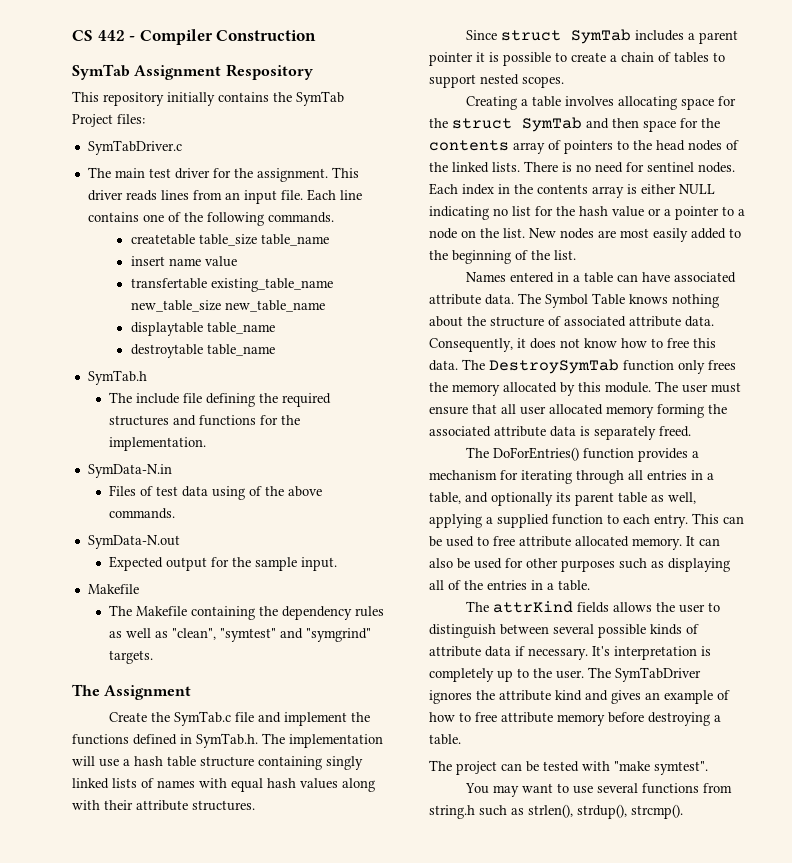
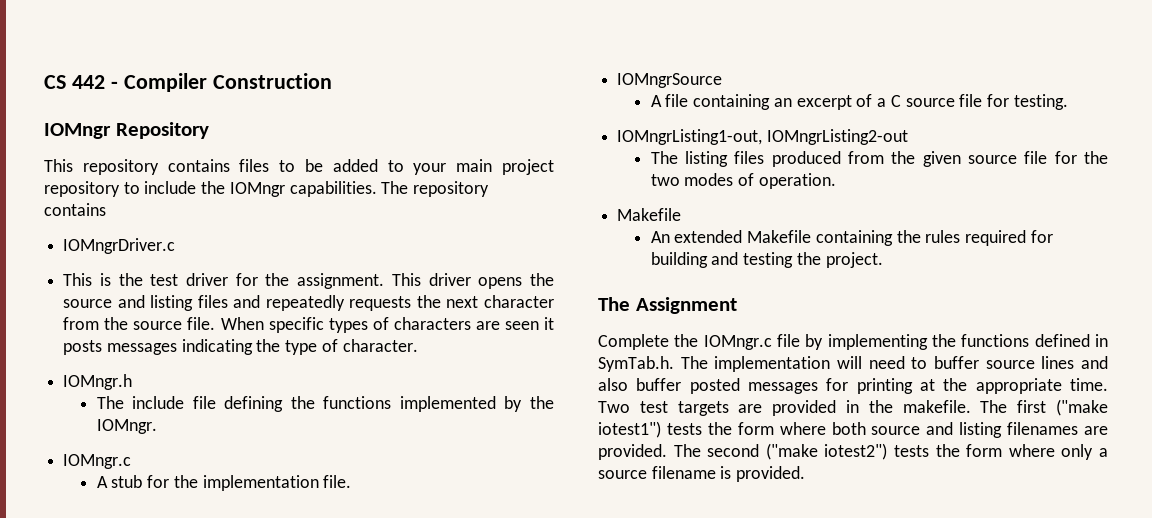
- SymTab Assignment Respository
+ IOMngr Repository
- This repository initially contains the SymTab Project files:
- SymTabDriver.c
- The main test driver for the assignment.
+ This repository contains files to be added to your main project repository to include the IOMngr capabilities. The repository contains
+ IOMngrDriver.c
+ This is the test driver for the assignment.
- This driver reads lines from an input file. Each line contains one of the following commands.
- createtable table_size table_name
- insert name value
- transfertable existing_table_name new_table_size new_table_name
- displaytable table_name
- destroytable table_name
- SymTab.h
+ This driver opens the source and listing files and repeatedly requests the next character from the source file. When specific types of characters are seen it posts messages indicating the type of character.
+ IOMngr.h
- The include file defining the required structures and functions for the implementation.
- SymData-N.in
- Files of test data using of the above commands.
- SymData-N.out
- Expected output for the sample input.
+ The include file defining the functions implemented by the IOMngr.
+ IOMngr.c
+ A stub for the implementation file.
+ IOMngrSource
+ A file containing an excerpt of a C source file for testing.
+ IOMngrListing1-out, IOMngrListing2-out
+ The listing files produced from the given source file for the two modes of operation.
- The Makefile containing the dependency rules as well as "clean", "symtest" and "symgrind" targets.
+ An extended Makefile containing the rules required for building and testing the project.
  The Assignment
- Create the SymTab.c file and implement the functions defined in SymTab.h. The implementation will use a hash table structure containing singly linked lists of names with equal hash values along with their attribute structures.
- Since struct SymTab includes a parent pointer it is possible to create a chain of tables to support nested scopes.
- Creating a table involves allocating space for the struct SymTab and then space for the contents array of pointers to the head nodes of the linked lists. There is no need for sentinel nodes. Each index in the contents array is either NULL indicating no list for the hash value or a pointer to a node on the list. New nodes are most easily added to the beginning of the list.
- Names entered in a table can have associated attribute data. The Symbol Table knows nothing about the structure of associated attribute data. Consequently, it does not know how to free this data. The DestroySymTab function only frees the memory allocated by this module. The user must ensure that all user allocated memory forming the associated attribute data is separately freed.
- The DoForEntries() function provides a mechanism for iterating through all entries in a table, and optionally its parent table as well, applying a supplied function to each entry. This can be used to free attribute allocated memory. It can also be used for other purposes such as displaying all of the entries in a table.
- The attrKind fields allows the user to distinguish between several possible kinds of attribute data if necessary. It's interpretation is completely up to the user. The SymTabDriver ignores the attribute kind and gives an example of how to free attribute memory before destroying a table.
- The project can be tested with "make symtest".
- You may want to use several functions from string.h such as strlen(), strdup(), strcmp().
+ Complete the IOMngr.c file by implementing the functions defined in SymTab.h. The implementation will need to buffer source lines and also buffer posted messages for printing at the appropriate time. Two test targets are provided in the makefile. The first ("make iotest1") tests the form where both source and listing filenames are provided. The second ("make iotest2") tests the form where only a source filename is provided.

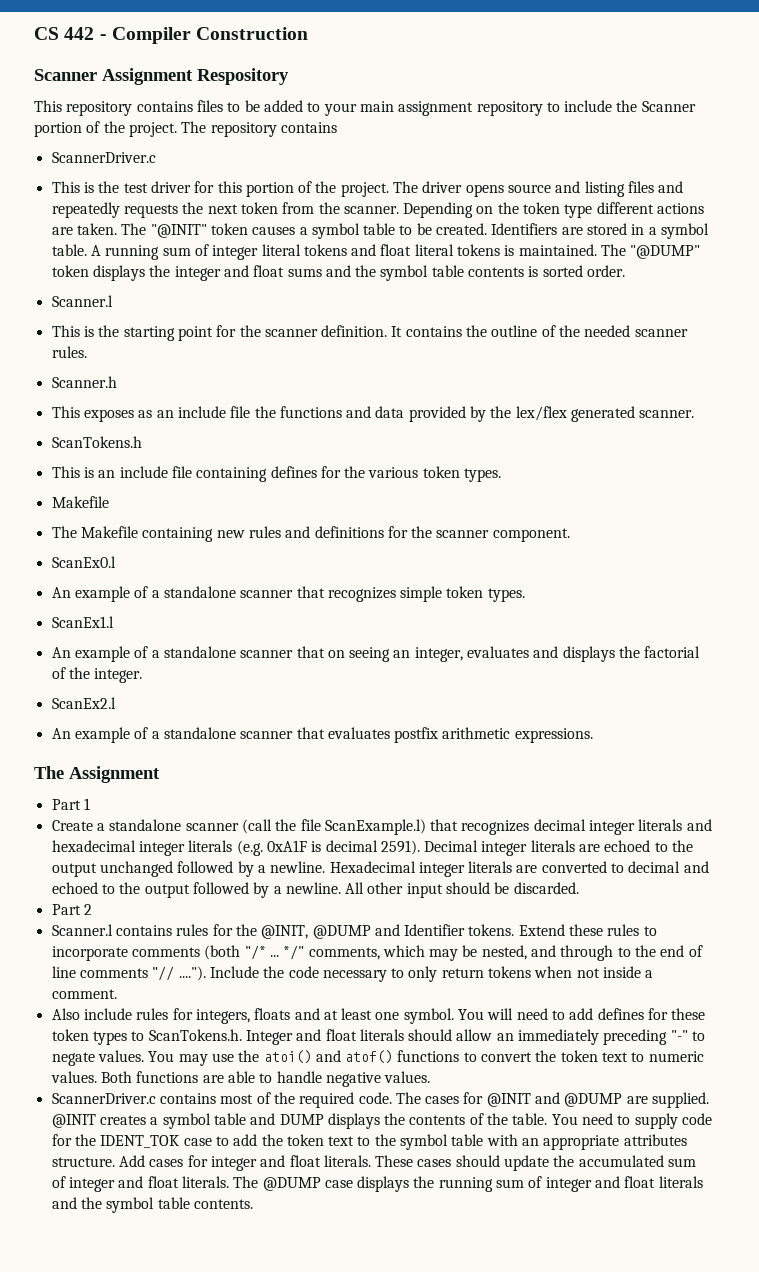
- IOMngr Repository
+ Scanner Assignment Respository
- This repository contains files to be added to your main project repository to include the IOMngr capabilities.
+ This repository contains files to be added to your main assignment repository to include the Scanner portion of the project.
  The repository contains
- IOMngrDriver.c
+ ScannerDriver.c
- This is the test driver for the assignment. This driver opens the source and listing files and repeatedly requests the next character from the source file. When specific types of characters are seen it posts messages indicating the type of character.
- IOMngr.h
- The include file defining the functions implemented by the IOMngr.
- IOMngr.c
- A stub for the implementation file.
- IOMngrSource
- A file containing an excerpt of a C source file for testing.
- IOMngrListing1-out, IOMngrListing2-out
- The listing files produced from the given source file for the two modes of operation.
+ This is the test driver for this portion of the project. The driver opens source and listing files and repeatedly requests the next token from the scanner. Depending on the token type different actions are taken. The "@INIT" token causes a symbol table to be created. Identifiers are stored in a symbol table. A running sum of integer literal tokens and float literal tokens is maintained. The "@DUMP" token displays the integer and float sums and the symbol table contents is sorted order.
+ Scanner.l
+ This is the starting point for the scanner definition. It contains the outline of the needed scanner rules.
+ Scanner.h
+ This exposes as an include file the functions and data provided by the lex/flex generated scanner.
+ ScanTokens.h
+ This is an include file containing defines for the various token types.
  Makefile
- An extended Makefile containing the rules required for building and testing the project.
+ The Makefile containing new rules and definitions for the scanner component.
+ ScanEx0.l
+ An example of a standalone scanner that recognizes simple token types.
+ ScanEx1.l
+ An example of a standalone scanner that on seeing an integer, evaluates and displays the factorial of the integer.
+ ScanEx2.l
+ An example of a standalone scanner that evaluates postfix arithmetic expressions.
  The Assignment
- Complete the IOMngr.c file by implementing the functions defined in SymTab.h. The implementation will need to buffer source lines and also buffer posted messages for printing at the appropriate time. Two test targets are provided in the makefile. The first ("make iotest1") tests the form where both source and listing filenames are provided. The second ("make iotest2") tests the form where only a source filename is provided.
+ Part 1
+ Create a standalone scanner (call the file ScanExample.l) that recognizes decimal integer literals and hexadecimal integer literals (e.g. 0xA1F is decimal 2591). Decimal integer literals are echoed to the output unchanged followed by a newline. Hexadecimal integer literals are converted to decimal and echoed to the output followed by a newline. All other input should be discarded.
+ Part 2
+ Scanner.l contains rules for the @INIT, @DUMP and Identifier tokens. Extend these rules to incorporate comments (both "/* ... */" comments, which may be nested, and through to the end of line comments "// ...."). Include the code necessary to only return tokens when not inside a comment.
+ Also include rules for integers, floats and at least one symbol. You will need to add defines for these token types to ScanTokens.h. Integer and float literals should allow an immediately preceding "-" to negate values. You may use the atoi() and atof() functions to convert the token text to numeric values. Both functions are able to handle negative values.
+ ScannerDriver.c contains most of the required code. The cases for @INIT and @DUMP are supplied. @INIT creates a symbol table and DUMP displays the contents of the table. You need to supply code for the IDENT_TOK case to add the token text to the symbol table with an appropriate attributes structure. Add cases for integer and float literals. These cases should update the accumulated sum of integer and float literals. The @DUMP case displays the running sum of integer and float literals and the symbol table contents.

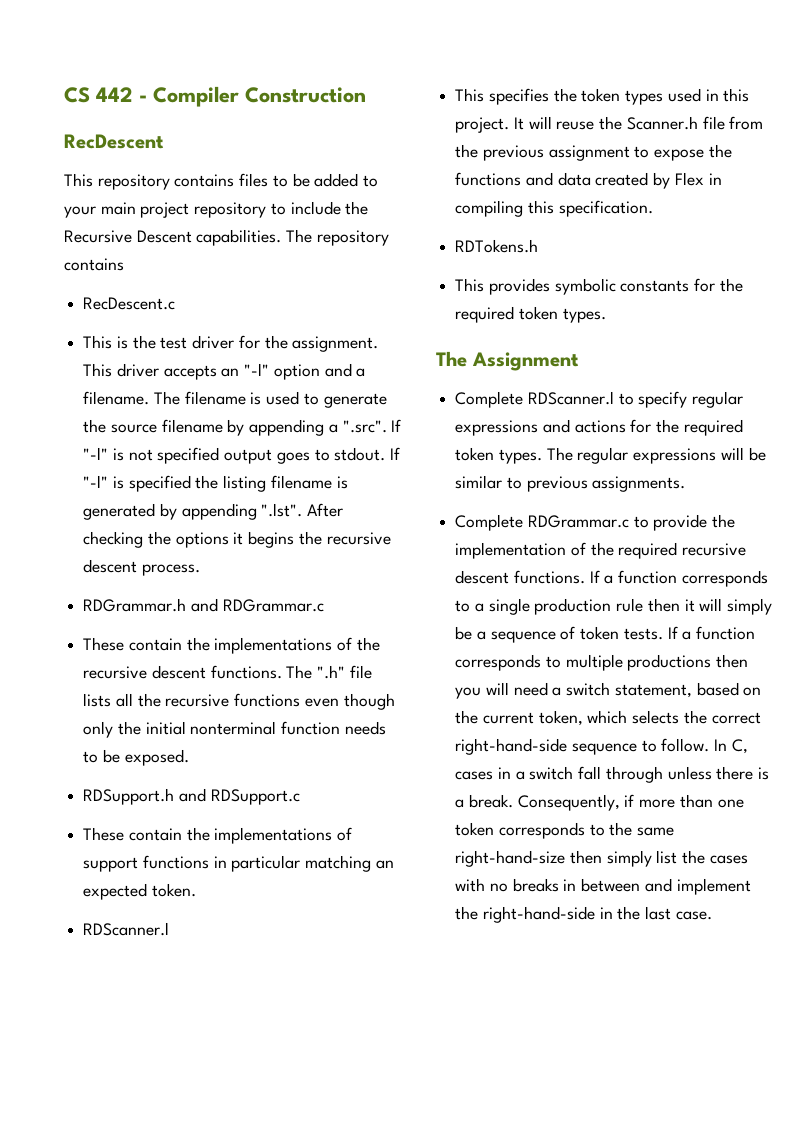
- Scanner Assignment Respository
+ RecDescent
- This repository contains files to be added to your main assignment repository to include the Scanner portion of the project.
+ This repository contains files to be added to your main project repository to include the Recursive Descent capabilities.
  The repository contains
- ScannerDriver.c
+ RecDescent.c
- This is the test driver for this portion of the project. The driver opens source and listing files and repeatedly requests the next token from the scanner. Depending on the token type different actions are taken. The "@INIT" token causes a symbol table to be created. Identifiers are stored in a symbol table. A running sum of integer literal tokens and float literal tokens is maintained. The "@DUMP" token displays the integer and float sums and the symbol table contents is sorted order.
- Scanner.l
- This is the starting point for the scanner definition. It contains the outline of the needed scanner rules.
- Scanner.h
- This exposes as an include file the functions and data provided by the lex/flex generated scanner.
- ScanTokens.h
- This is an include file containing defines for the various token types.
- Makefile
- The Makefile containing new rules and definitions for the scanner component.
- ScanEx0.l
- An example of a standalone scanner that recognizes simple token types.
- ScanEx1.l
- An example of a standalone scanner that on seeing an integer, evaluates and displays the factorial of the integer.
- ScanEx2.l
- An example of a standalone scanner that evaluates postfix arithmetic expressions.
+ This is the test driver for the assignment. This driver accepts an "-l" option and a filename. The filename is used to generate the source filename by appending a ".src". If "-l" is not specified output goes to stdout. If "-l" is specified the listing filename is generated by appending ".lst". After checking the options it begins the recursive descent process.
+ RDGrammar.h and RDGrammar.c
+ These contain the implementations of the recursive descent functions. The ".h" file lists all the recursive functions even though only the initial nonterminal function needs to be exposed.
+ RDSupport.h and RDSupport.c
+ These contain the implementations of support functions in particular matching an expected token.
+ RDScanner.l
+ This specifies the token types used in this project. It will reuse the Scanner.h file from the previous assignment to expose the functions and data created by Flex in compiling this specification.
+ RDTokens.h
+ This provides symbolic constants for the required token types.
  The Assignment
- Part 1
- Create a standalone scanner (call the file ScanExample.l) that recognizes decimal integer literals and hexadecimal integer literals (e.g. 0xA1F is decimal 2591). Decimal integer literals are echoed to the output unchanged followed by a newline. Hexadecimal integer literals are converted to decimal and echoed to the output followed by a newline. All other input should be discarded.
- Part 2
- Scanner.l contains rules for the @INIT, @DUMP and Identifier tokens. Extend these rules to incorporate comments (both "/* ... */" comments, which may be nested, and through to the end of line comments "// ...."). Include the code necessary to only return tokens when not inside a comment.
- Also include rules for integers, floats and at least one symbol. You will need to add defines for these token types to ScanTokens.h. Integer and float literals should allow an immediately preceding "-" to negate values. You may use the atoi() and atof() functions to convert the token text to numeric values. Both functions are able to handle negative values.
- ScannerDriver.c contains most of the required code. The cases for @INIT and @DUMP are supplied. @INIT creates a symbol table and DUMP displays the contents of the table. You need to supply code for the IDENT_TOK case to add the token text to the symbol table with an appropriate attributes structure. Add cases for integer and float literals. These cases should update the accumulated sum of integer and float literals. The @DUMP case displays the running sum of integer and float literals and the symbol table contents.
+ Complete RDScanner.l to specify regular expressions and actions for the required token types. The regular expressions will be similar to previous assignments.
+ Complete RDGrammar.c to provide the implementation of the required recursive descent functions. If a function corresponds to a single production rule then it will simply be a sequence of token tests. If a function corresponds to multiple productions then you will need a switch statement, based on the current token, which selects the correct right-hand-side sequence to follow. In C, cases in a switch fall through unless there is a break. Consequently, if more than one token corresponds to the same right-hand-size then simply list the cases with no breaks in between and implement the right-hand-side in the last case.

